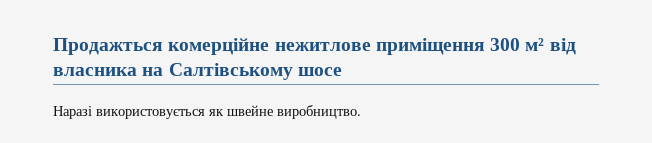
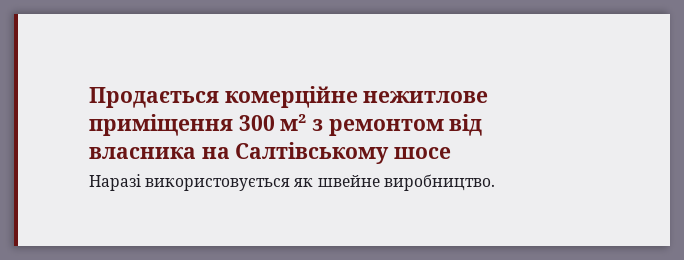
- Продажться комерційне нежитлове приміщення 300 м² від власника на Салтівському шосе
+ Продається комерційне нежитлове приміщення 300 м² з ремонтом від власника на Салтівському шосе

